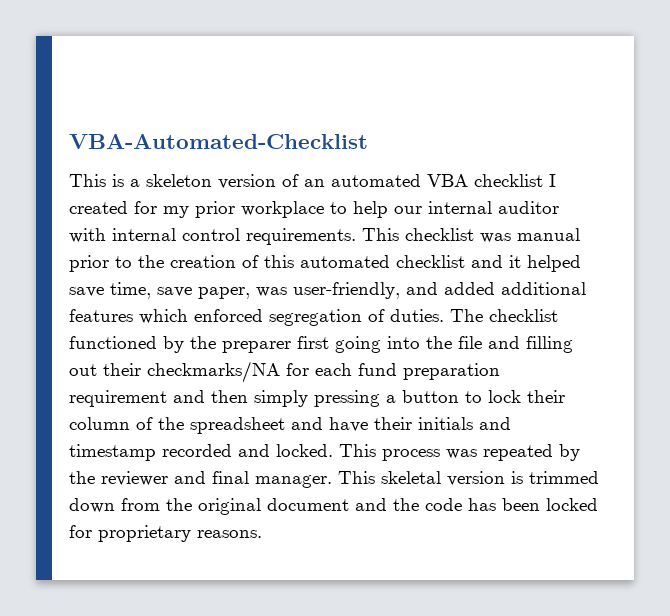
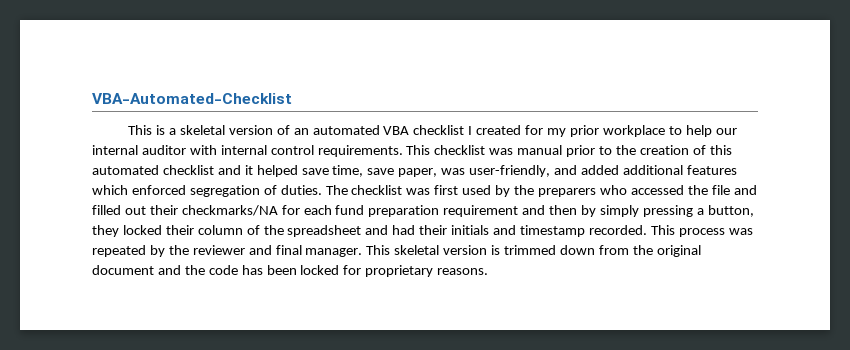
- This is a skeleton version of an automated VBA checklist I created for my prior workplace to help our internal auditor with internal control requirements.
+ This is a skeletal version of an automated VBA checklist I created for my prior workplace to help our internal auditor with internal control requirements.
- The checklist functioned by the preparer first going into the file and filling out their checkmarks/NA for each fund preparation requirement and then simply pressing a button to lock their column of the spreadsheet and have their initials and timestamp recorded and locked.
+ The checklist was first used by the preparers who accessed the file and filled out their checkmarks/NA for each fund preparation requirement and then by simply pressing a button, they locked their column of the spreadsheet and had their initials and timestamp recorded.

